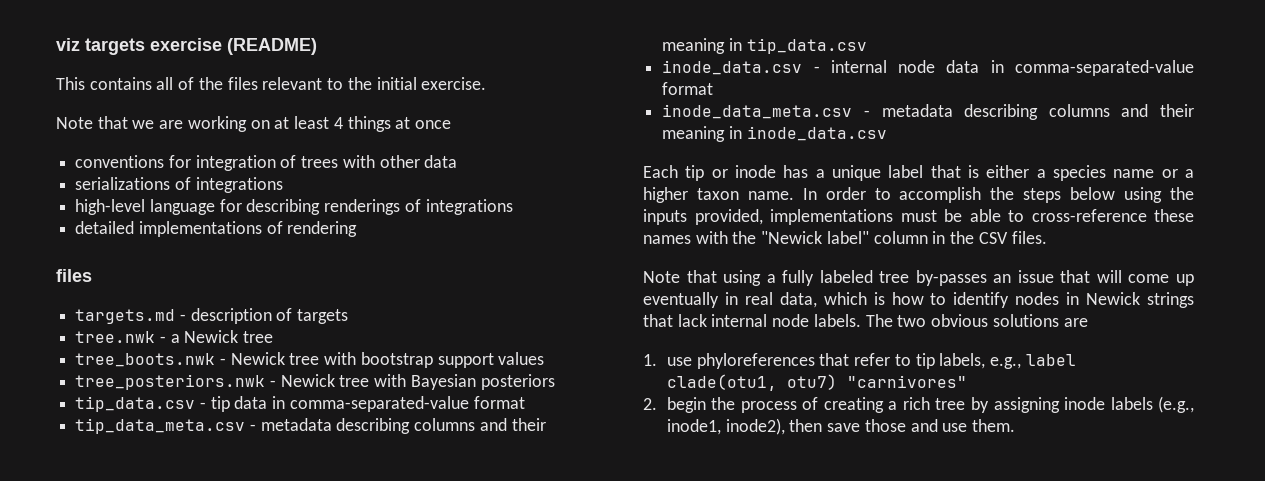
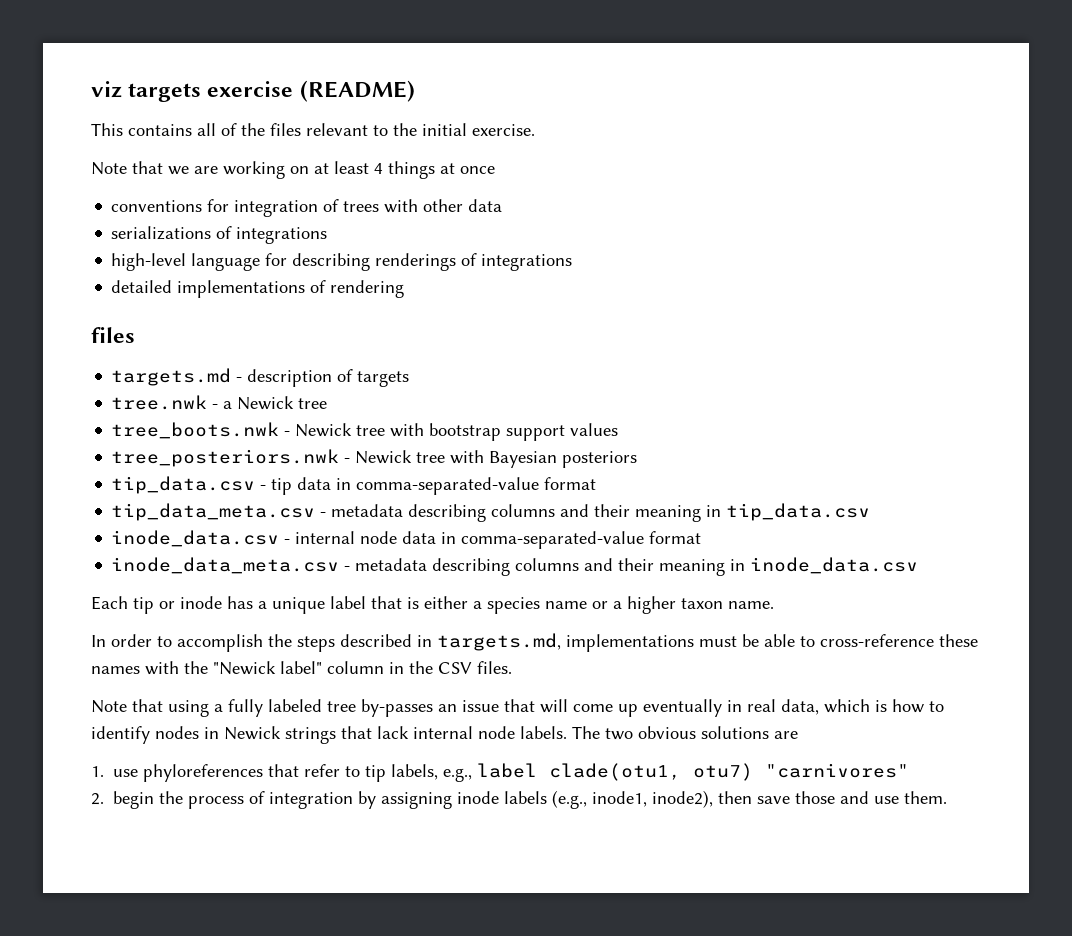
- Each tip or inode has a unique label that is either a species name or a higher taxon name. In order to accomplish the steps below using the inputs provided, implementations must be able to cross-reference these names with the "Newick label" column in the CSV files.
+ Each tip or inode has a unique label that is either a species name or a higher taxon name.
+ In order to accomplish the steps described in targets.md, implementations must be able to cross-reference these names with the "Newick label" column in the CSV files.
- 2. begin the process of creating a rich tree by assigning inode labels (e.g., inode1, inode2), then save those and use them.
+ 2. begin the process of integration by assigning inode labels (e.g., inode1, inode2), then save those and use them.

